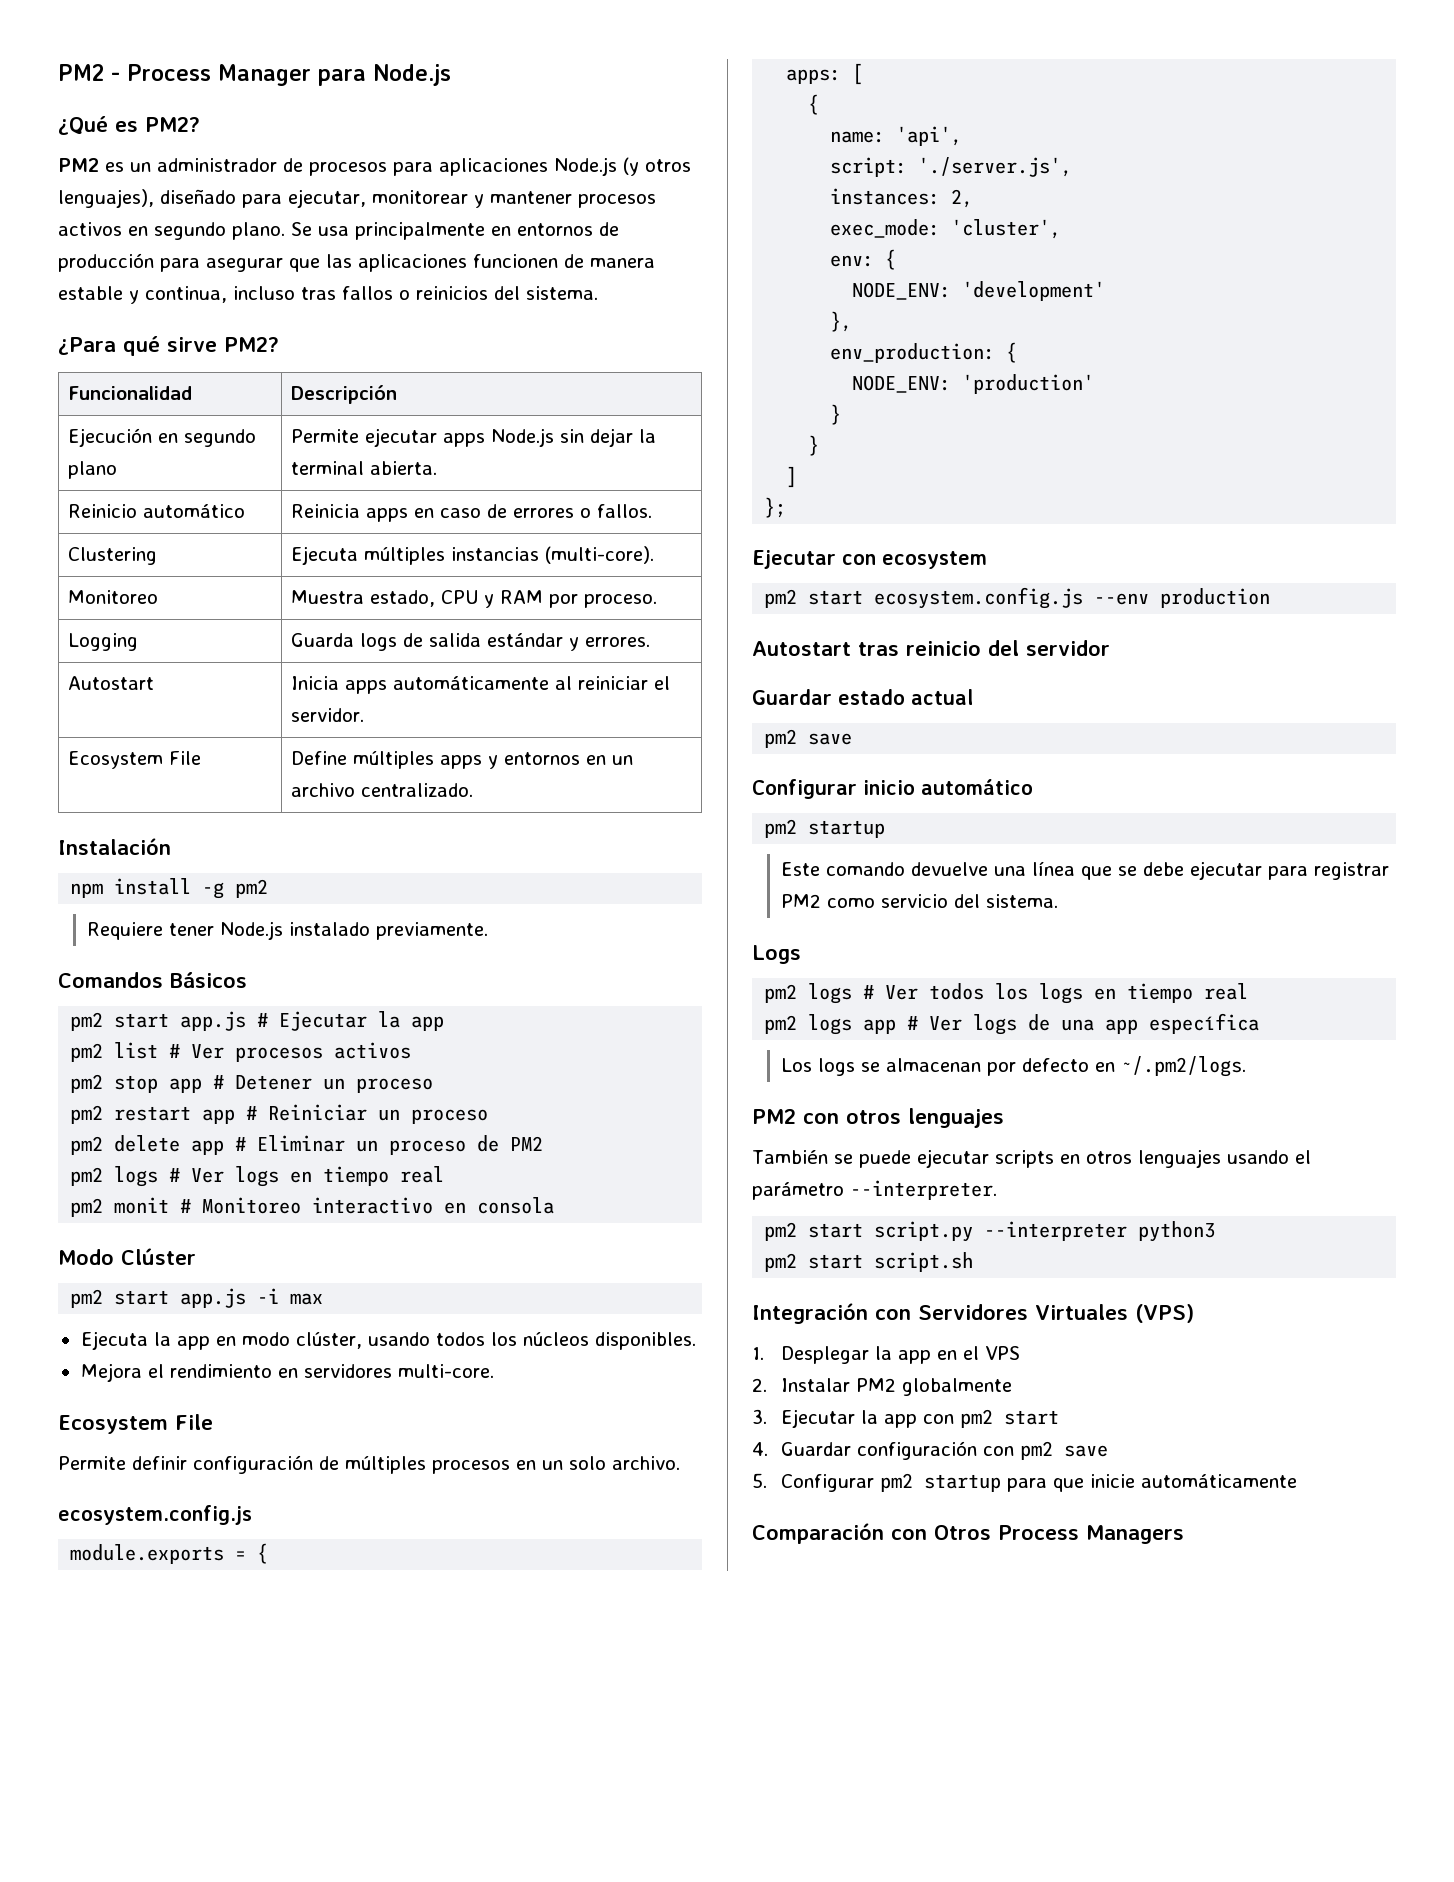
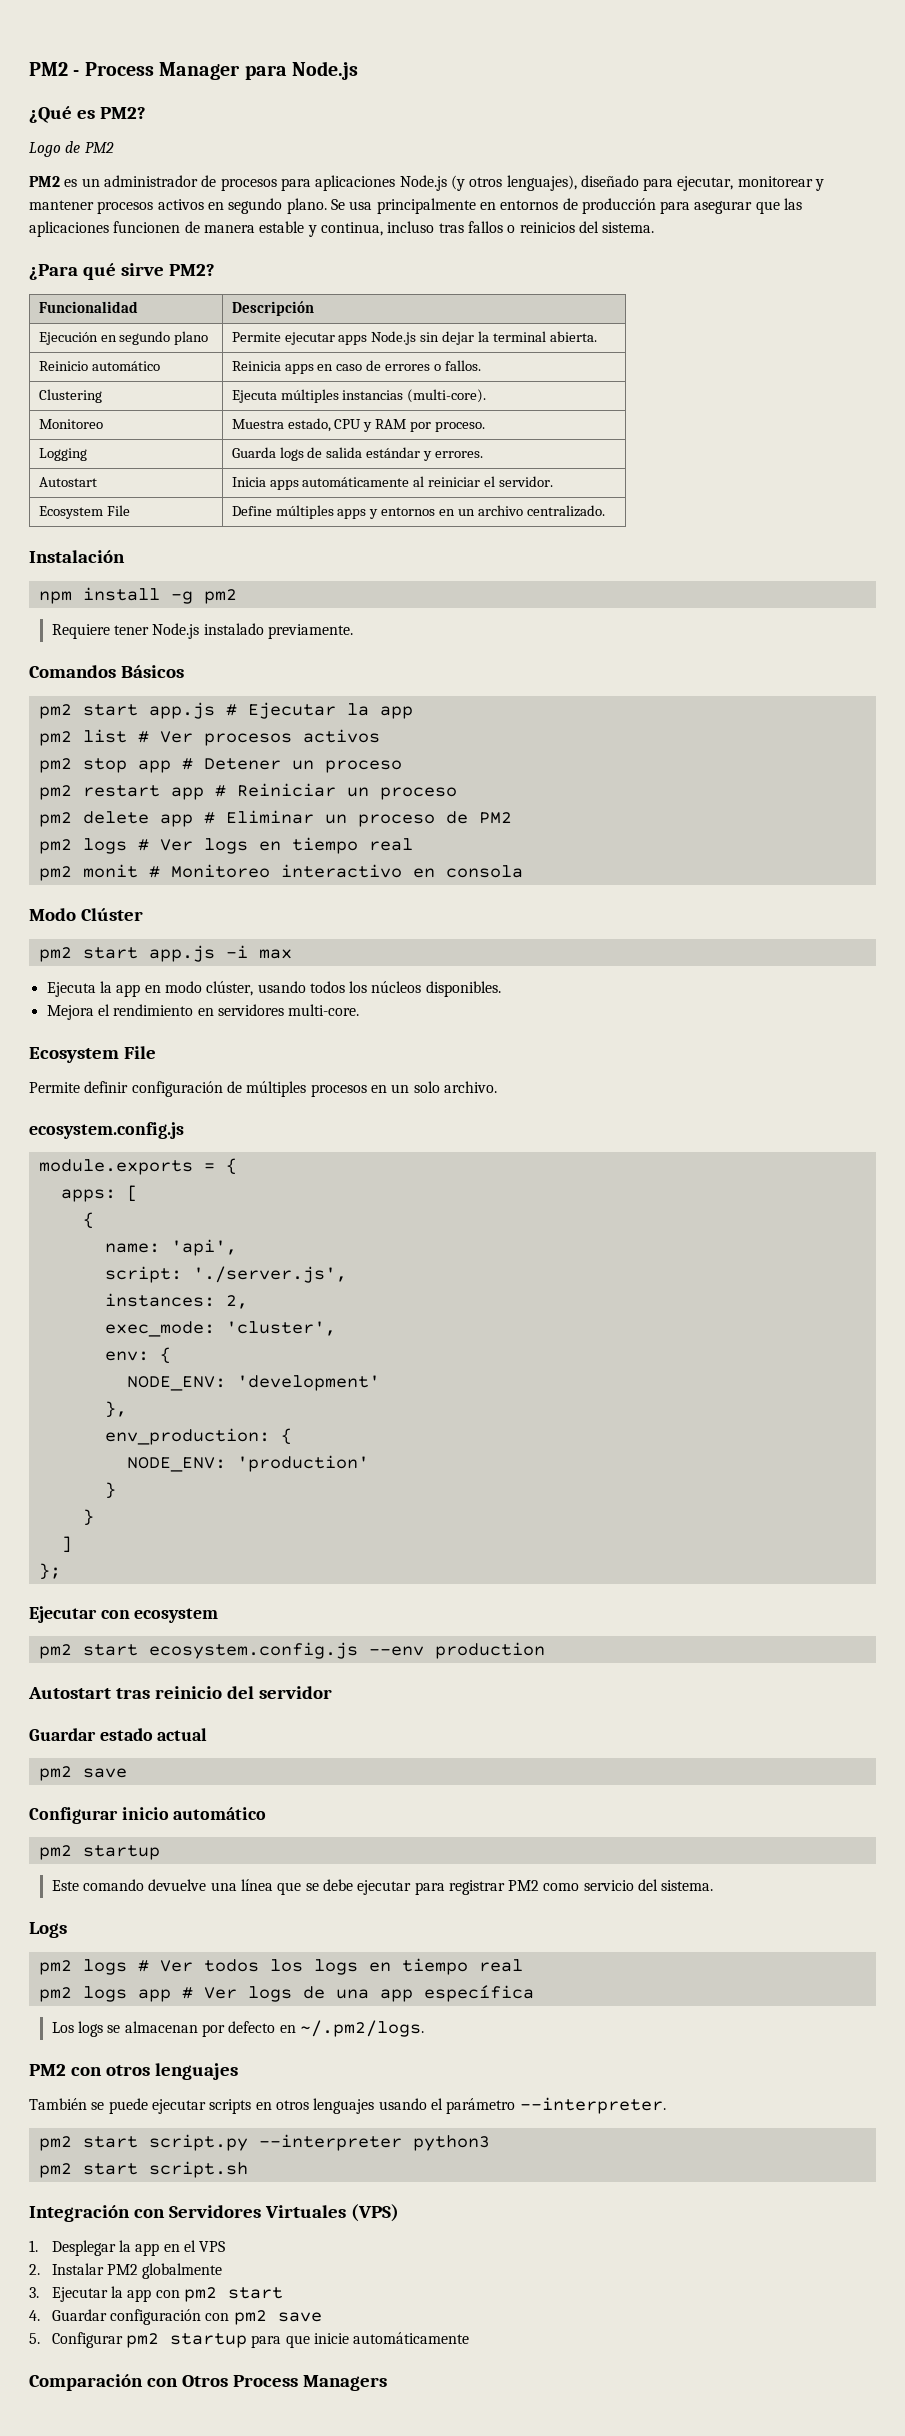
+ Logo de PM2

